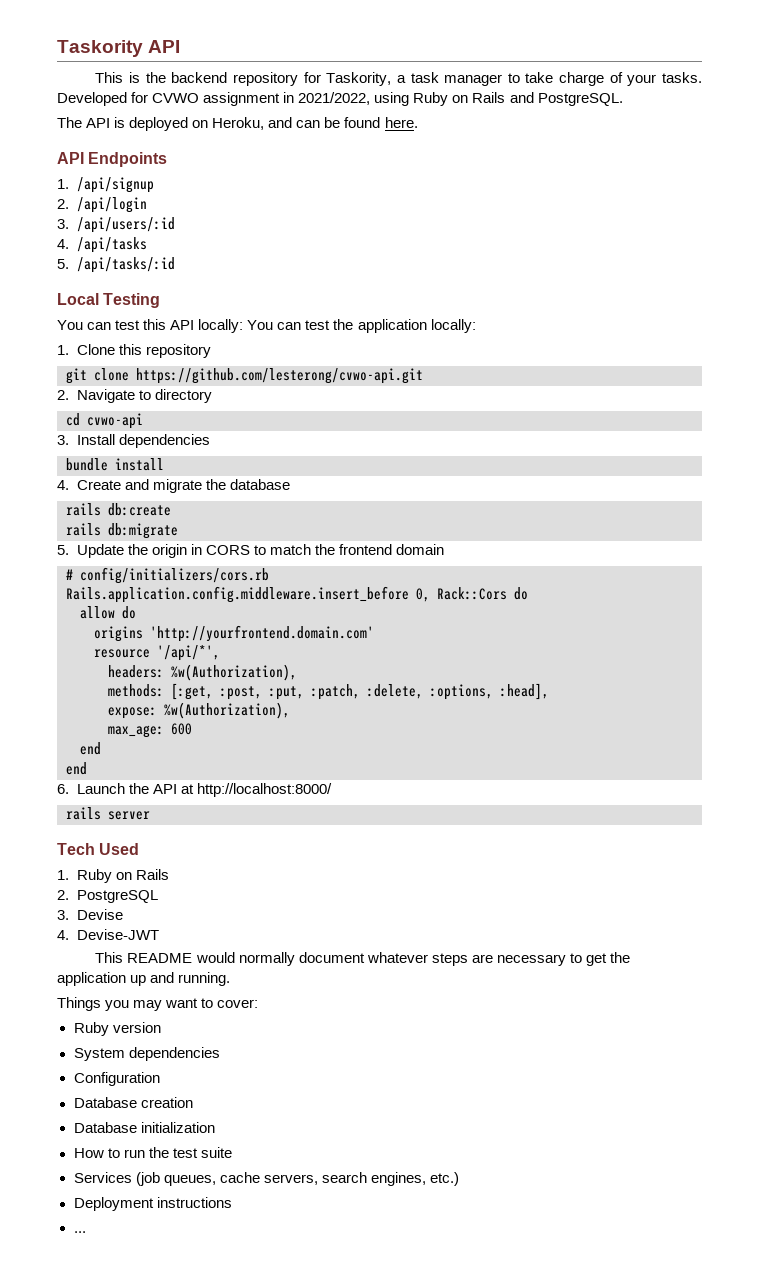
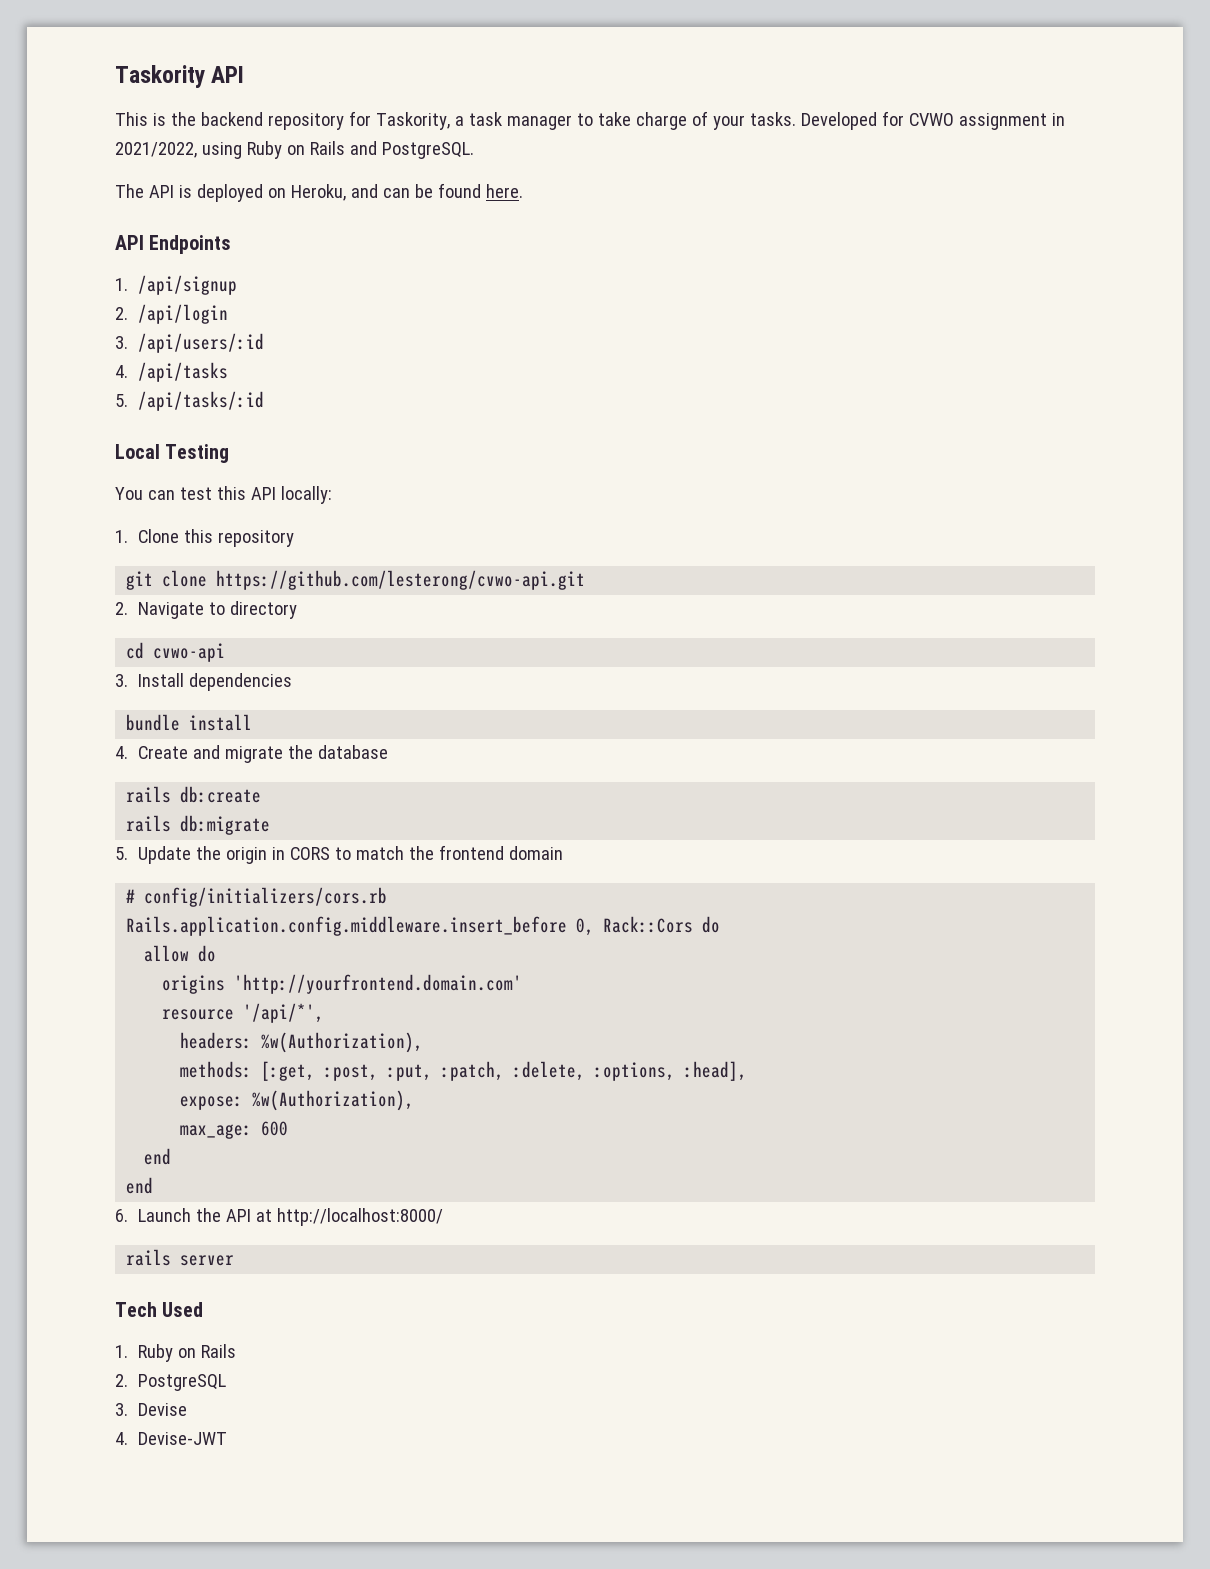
- You can test this API locally: You can test the application locally:
+ You can test this API locally:
- This README would normally document whatever steps are necessary to get the application up and running.
- Things you may want to cover:
- Ruby version
- System dependencies
- Configuration
- Database creation
- Database initialization
- How to run the test suite
- Services (job queues, cache servers, search engines, etc.)
- Deployment instructions
- ...

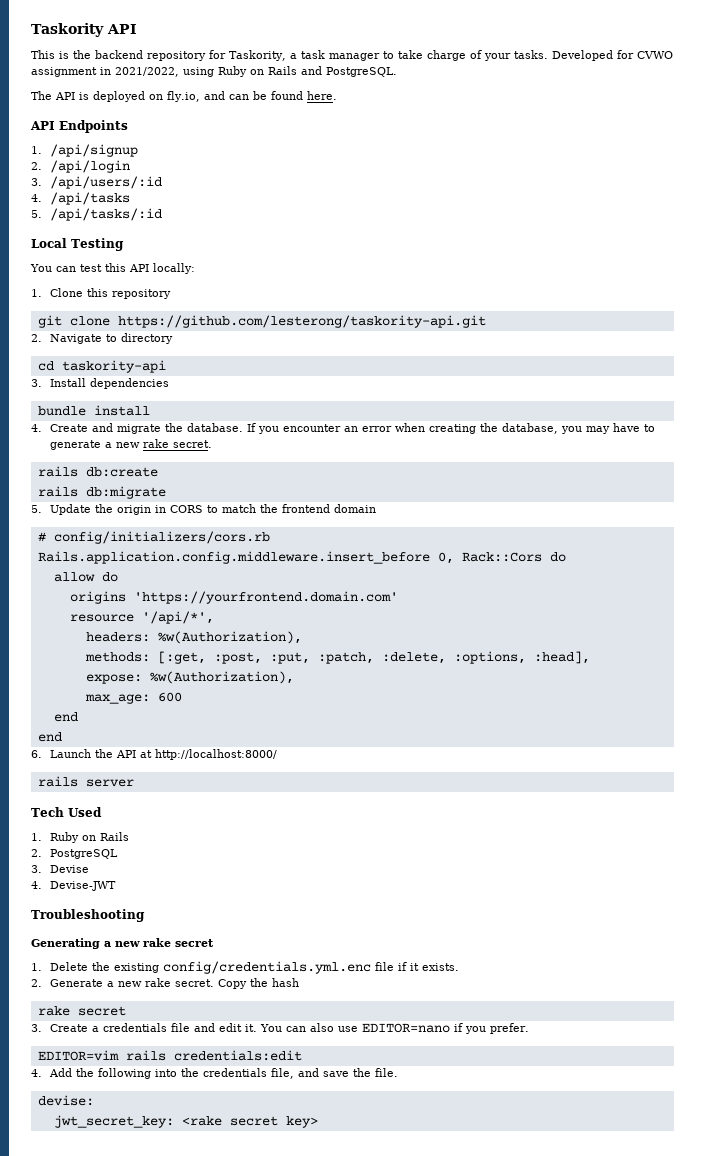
- The API is deployed on Heroku, and can be found here.
+ The API is deployed on fly.io, and can be found here.
- git clone https://github.com/lesterong/cvwo-api.git
+ git clone https://github.com/lesterong/taskority-api.git
- cd cvwo-api
+ cd taskority-api
- 4. Create and migrate the database
+ 4. Create and migrate the database. If you encounter an error when creating the database, you may have to generate a new rake secret.
- origins 'http://yourfrontend.domain.com'
+ origins 'https://yourfrontend.domain.com'
+ Troubleshooting
+ Generating a new rake secret
+ 1. Delete the existing config/credentials.yml.enc file if it exists.
+ 2. Generate a new rake secret. Copy the hash
+ rake secret
+ 3. Create a credentials file and edit it. You can also use EDITOR=nano if you prefer.
+ EDITOR=vim rails credentials:edit
+ 4. Add the following into the credentials file, and save the file.
+ devise:
+ jwt_secret_key: <rake secret key>

